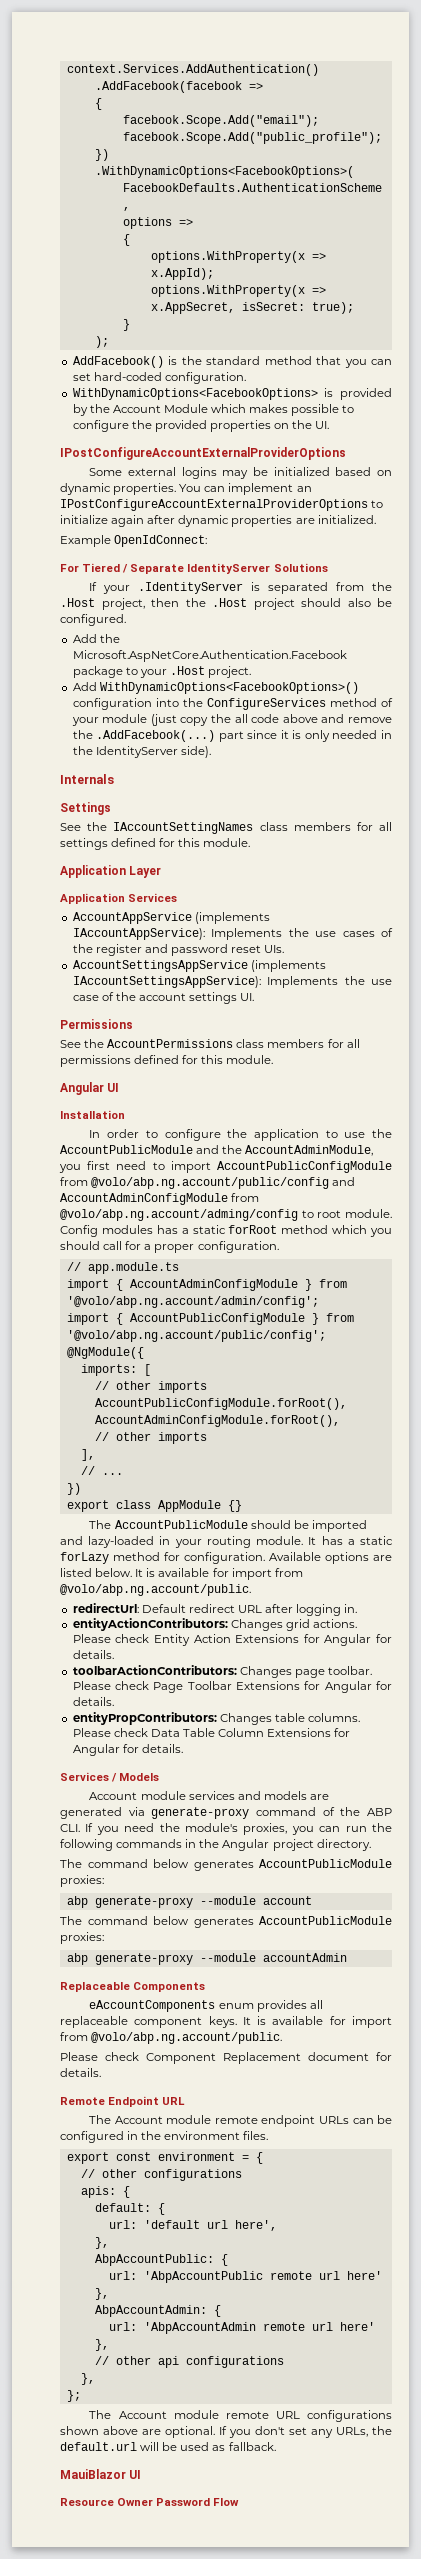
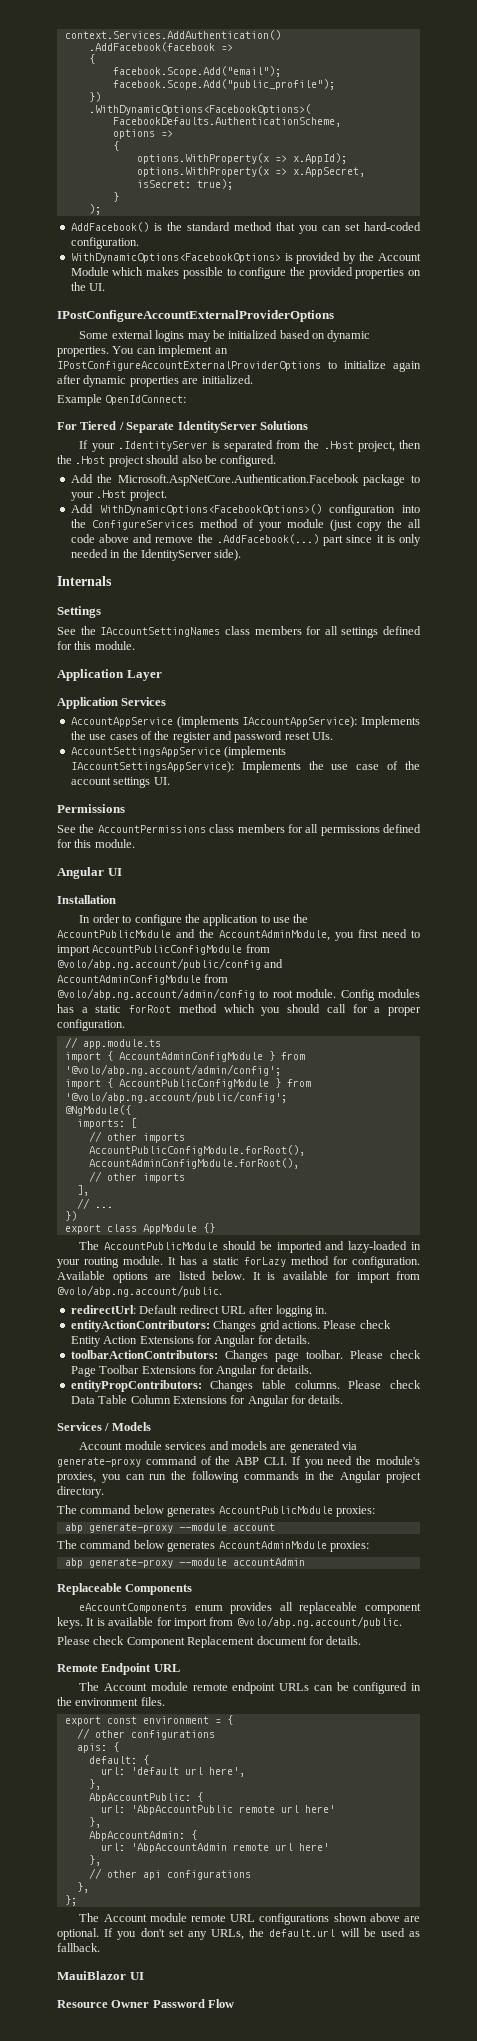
- In order to configure the application to use the AccountPublicModule and the AccountAdminModule, you first need to import AccountPublicConfigModule from @volo/abp.ng.account/public/config and AccountAdminConfigModule from @volo/abp.ng.account/adming/config to root module.
+ In order to configure the application to use the AccountPublicModule and the AccountAdminModule, you first need to import AccountPublicConfigModule from @volo/abp.ng.account/public/config and AccountAdminConfigModule from @volo/abp.ng.account/admin/config to root module.
  abp generate-proxy --module account
- The command below generates AccountPublicModule proxies:
+ The command below generates AccountAdminModule proxies:

